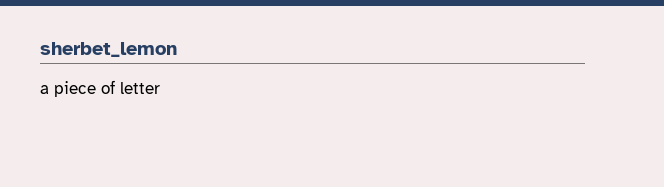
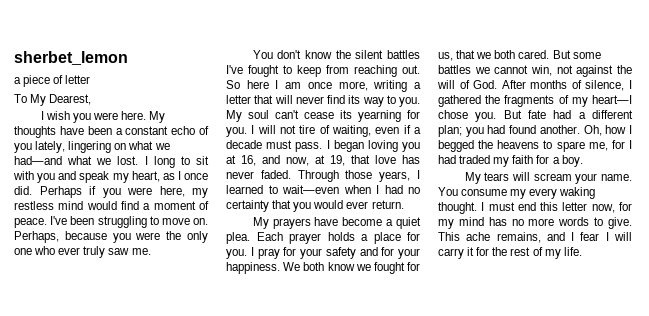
+ To My Dearest,
+ I wish you were here. My thoughts have been a constant echo of you lately, lingering on what we had—and what we lost. I long to sit with you and speak my heart, as I once did. Perhaps if you were here, my restless mind would find a moment of peace. I've been struggling to move on. Perhaps, because you were the only one who ever truly saw me.
+ You don't know the silent battles I've fought to keep from reaching out. So here I am once more, writing a letter that will never find its way to you. My soul can't cease its yearning for you. I will not tire of waiting, even if a decade must pass. I began loving you at 16, and now, at 19, that love has never faded. Through those years, I learned to wait—even when I had no certainty that you would ever return.
+ My prayers have become a quiet plea. Each prayer holds a place for you. I pray for your safety and for your happiness. We both know we fought for us, that we both cared. But some battles we cannot win, not against the will of God. After months of silence, I gathered the fragments of my heart—I chose you. But fate had a different plan; you had found another. Oh, how I begged the heavens to spare me, for I had traded my faith for a boy.
+ My tears will scream your name. You consume my every waking thought. I must end this letter now, for my mind has no more words to give. This ache remains, and I fear I will carry it for the rest of my life.

